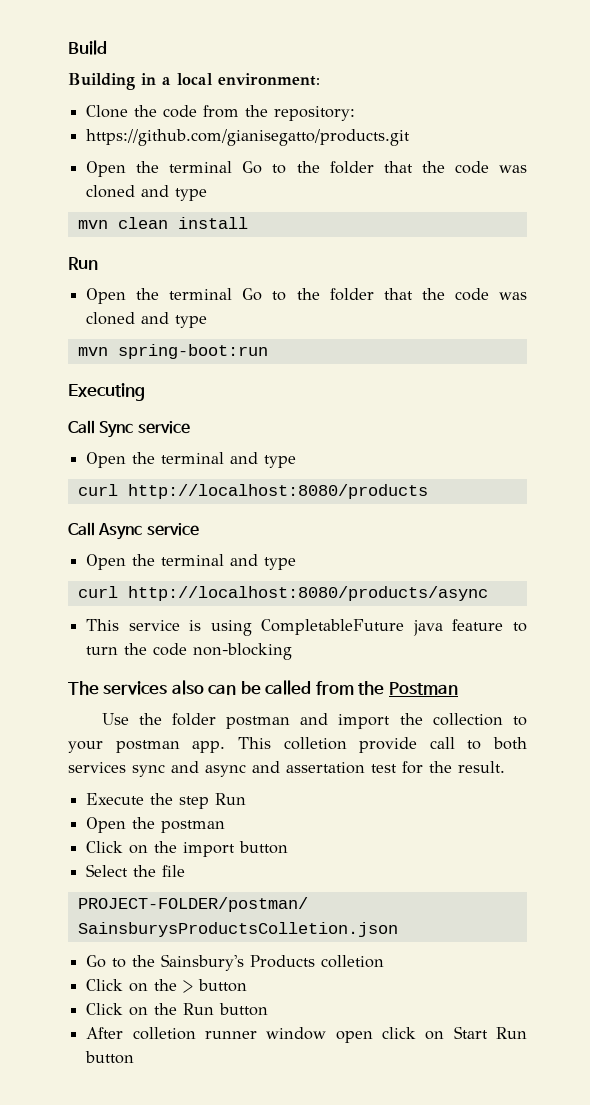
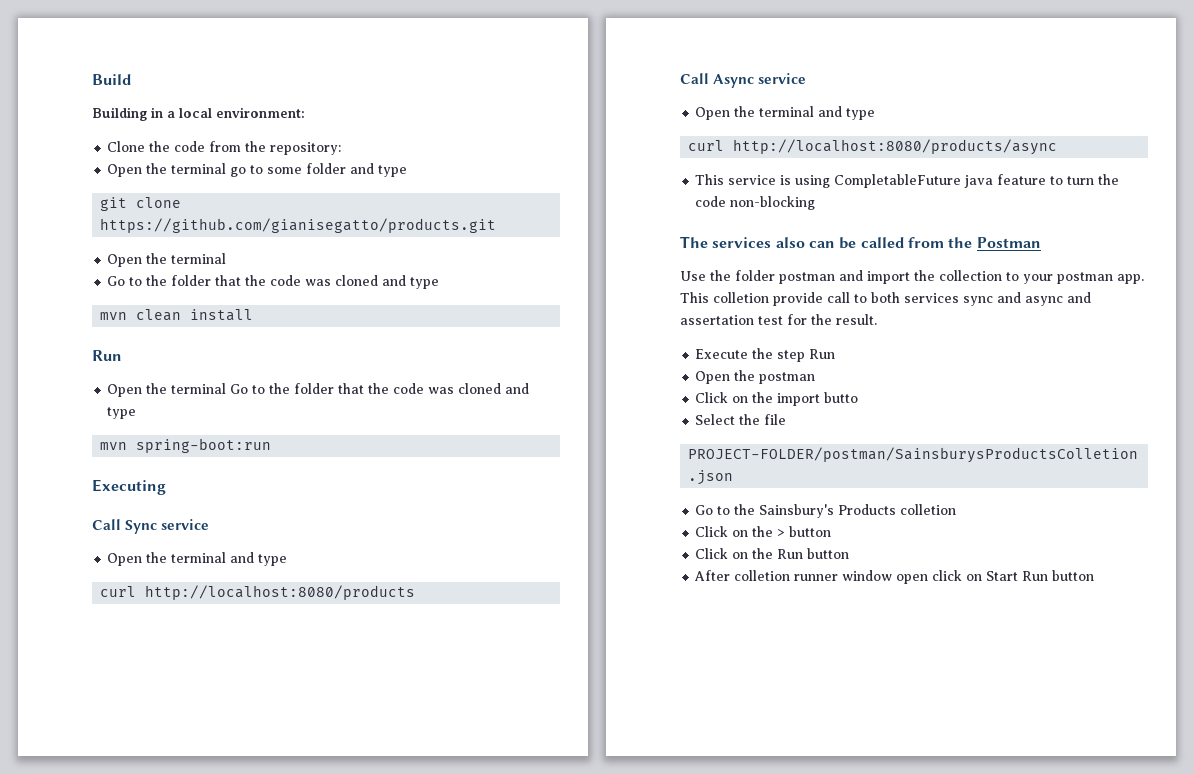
- https://github.com/gianisegatto/products.git
- Open the terminal Go to the folder that the code was cloned and type
+ Open the terminal go to some folder and type
+ git clone https://github.com/gianisegatto/products.git
+ Open the terminal
+ Go to the folder that the code was cloned and type
- Click on the import button
+ Click on the import butto

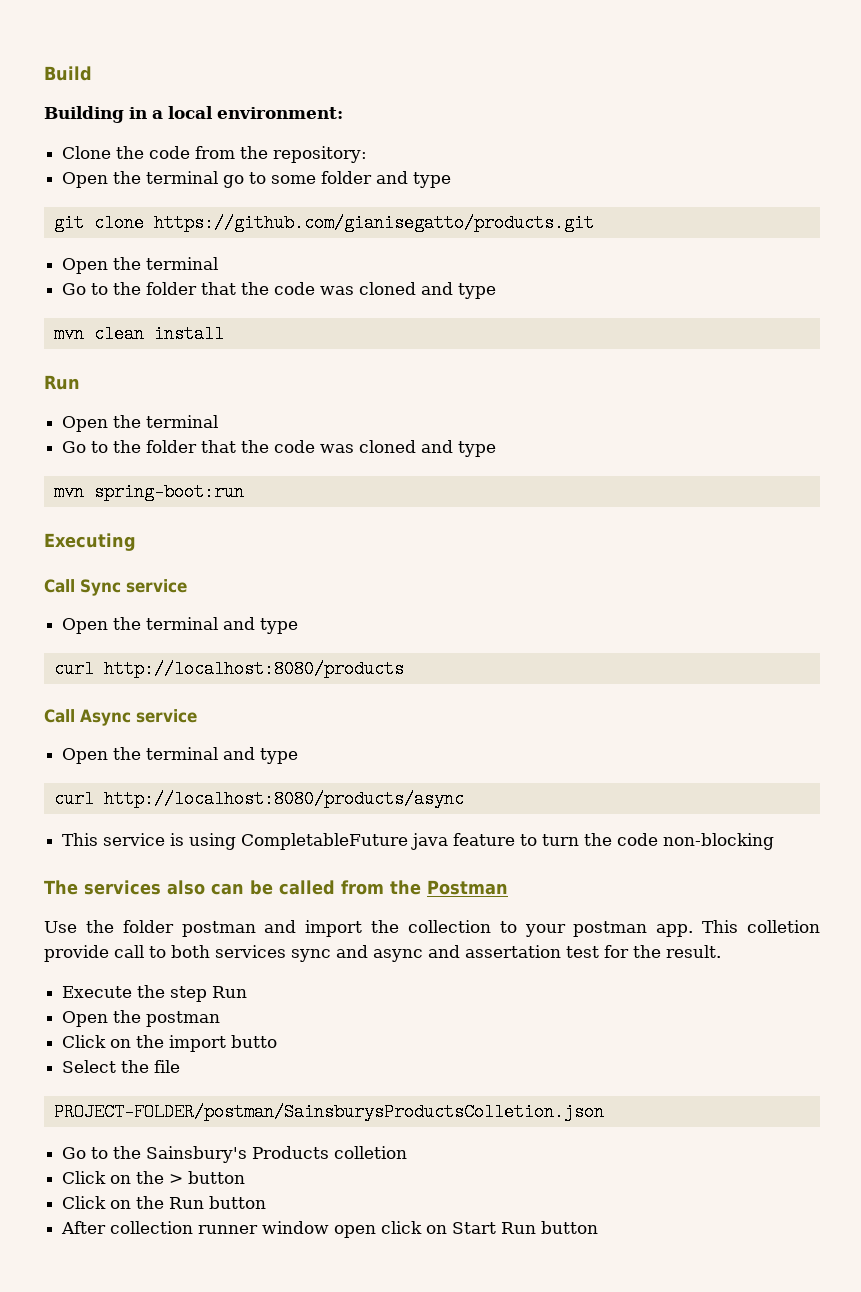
  mvn clean install
  Run
- Open the terminal Go to the folder that the code was cloned and type
+ Open the terminal
+ Go to the folder that the code was cloned and type
- After colletion runner window open click on Start Run button
+ After collection runner window open click on Start Run button

